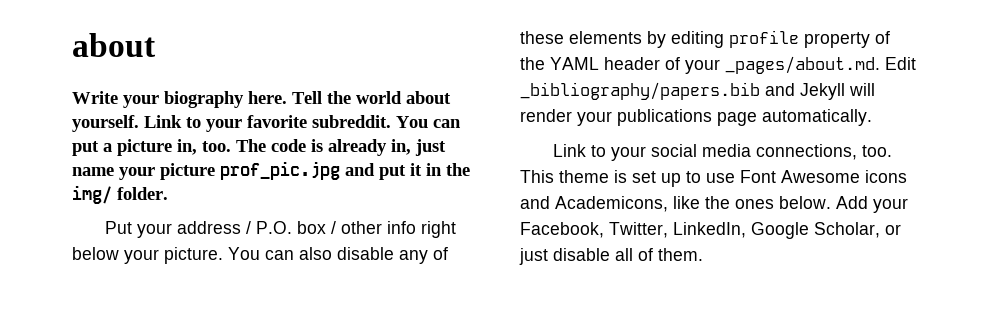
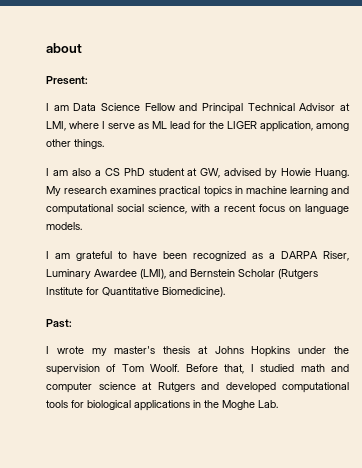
- Write your biography here. Tell the world about yourself. Link to your favorite subreddit. You can put a picture in, too. The code is already in, just name your picture prof_pic.jpg and put it in the img/ folder.
- Put your address / P.O. box / other info right below your picture. You can also disable any of these elements by editing profile property of the YAML header of your _pages/about.md. Edit _bibliography/papers.bib and Jekyll will render your publications page automatically.
- Link to your social media connections, too. This theme is set up to use Font Awesome icons and Academicons, like the ones below. Add your Facebook, Twitter, LinkedIn, Google Scholar, or just disable all of them.
+ Present:
+ I am Data Science Fellow and Principal Technical Advisor at LMI, where I serve as ML lead for the LIGER application, among other things.
+ I am also a CS PhD student at GW, advised by Howie Huang. My research examines practical topics in machine learning and computational social science, with a recent focus on language models.
+ I am grateful to have been recognized as a DARPA Riser, Luminary Awardee (LMI), and Bernstein Scholar (Rutgers Institute for Quantitative Biomedicine).
+ Past:
+ I wrote my master's thesis at Johns Hopkins under the supervision of Tom Woolf. Before that, I studied math and computer science at Rutgers and developed computational tools for biological applications in the Moghe Lab.

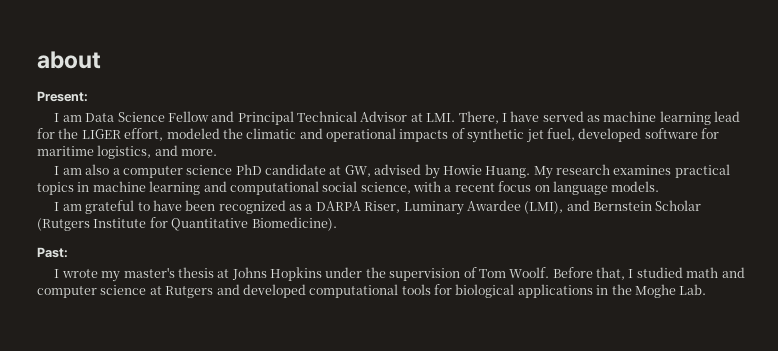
- I am Data Science Fellow and Principal Technical Advisor at LMI, where I serve as ML lead for the LIGER application, among other things.
+ I am Data Science Fellow and Principal Technical Advisor at LMI. There, I have served as machine learning lead for the LIGER effort, modeled the climatic and operational impacts of synthetic jet fuel, developed software for maritime logistics, and more.
- I am also a CS PhD student at GW, advised by Howie Huang.
+ I am also a computer science PhD candidate at GW, advised by Howie Huang.

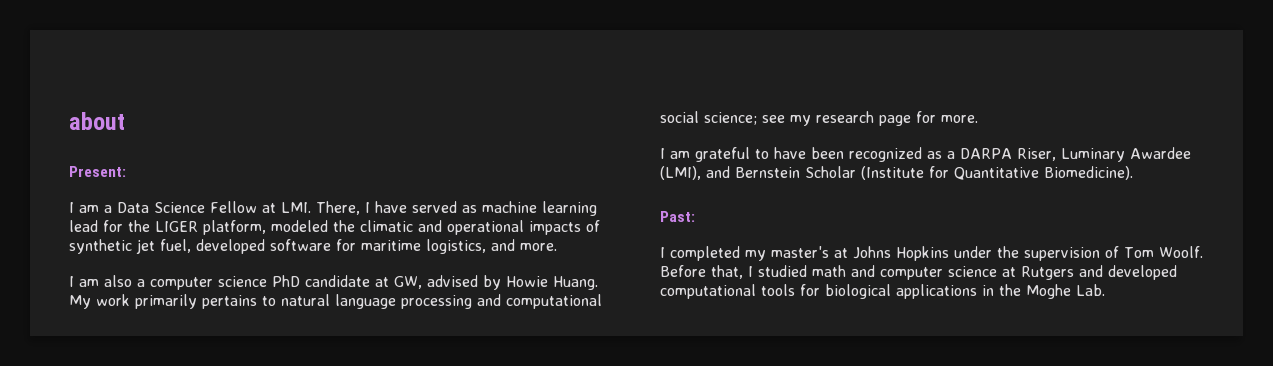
- I am Data Science Fellow and Principal Technical Advisor at LMI. There, I have served as machine learning lead for the LIGER effort, modeled the climatic and operational impacts of synthetic jet fuel, developed software for maritime logistics, and more.
+ I am a Data Science Fellow at LMI. There, I have served as machine learning lead for the LIGER platform, modeled the climatic and operational impacts of synthetic jet fuel, developed software for maritime logistics, and more.
- My research examines practical topics in machine learning and computational social science, with a recent focus on language models.
+ My work primarily pertains to natural language processing and computational social science; see my research page for more.
- I am grateful to have been recognized as a DARPA Riser, Luminary Awardee (LMI), and Bernstein Scholar (Rutgers Institute for Quantitative Biomedicine).
+ I am grateful to have been recognized as a DARPA Riser, Luminary Awardee (LMI), and Bernstein Scholar (Institute for Quantitative Biomedicine).
- I wrote my master's thesis at Johns Hopkins under the supervision of Tom Woolf.
+ I completed my master's at Johns Hopkins under the supervision of Tom Woolf.

